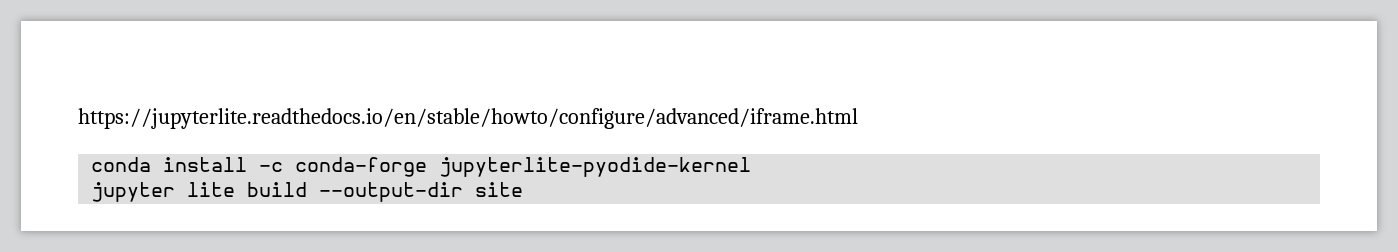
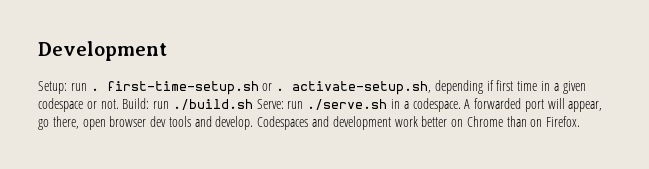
- https://jupyterlite.readthedocs.io/en/stable/howto/configure/advanced/iframe.html
- conda install -c conda-forge jupyterlite-pyodide-kernel
- jupyter lite build --output-dir site
+ Development
+ Setup: run . first-time-setup.sh or . activate-setup.sh, depending if first time in a given codespace or not. Build: run ./build.sh Serve: run ./serve.sh in a codespace. A forwarded port will appear, go there, open browser dev tools and develop. Codespaces and development work better on Chrome than on Firefox.

